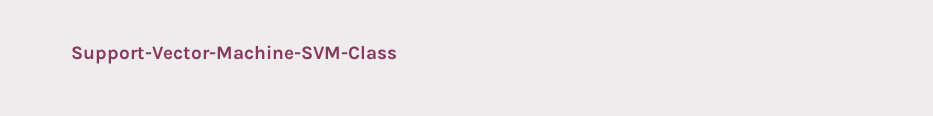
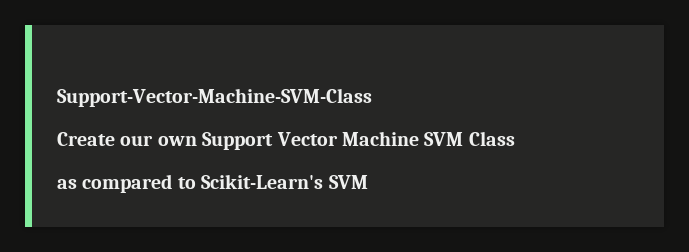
+ Create our own Support Vector Machine SVM Class
+ as compared to Scikit-Learn's SVM

